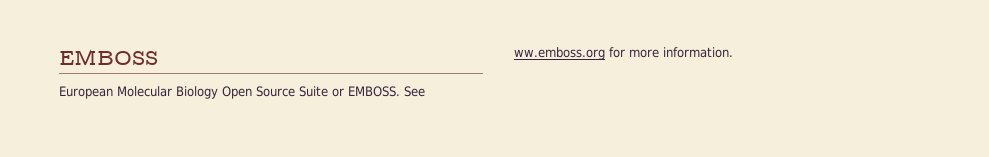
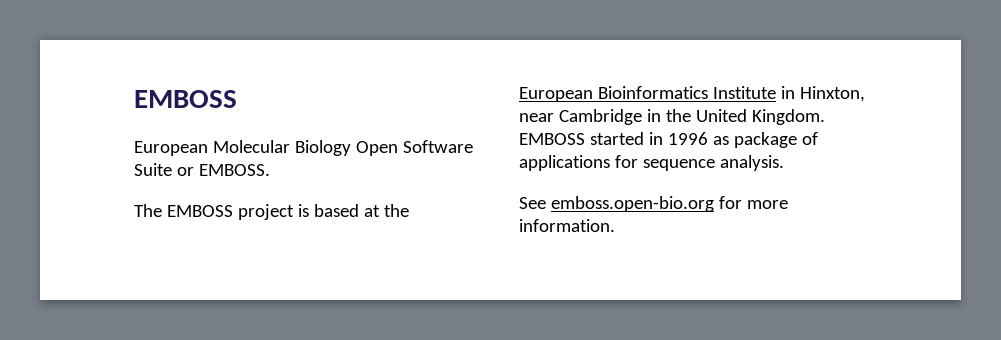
- European Molecular Biology Open Source Suite or EMBOSS. See ww.emboss.org for more information.
+ European Molecular Biology Open Software Suite or EMBOSS.
+ The EMBOSS project is based at the European Bioinformatics Institute in Hinxton, near Cambridge in the United Kingdom. EMBOSS started in 1996 as package of applications for sequence analysis.
+ See emboss.open-bio.org for more information.

